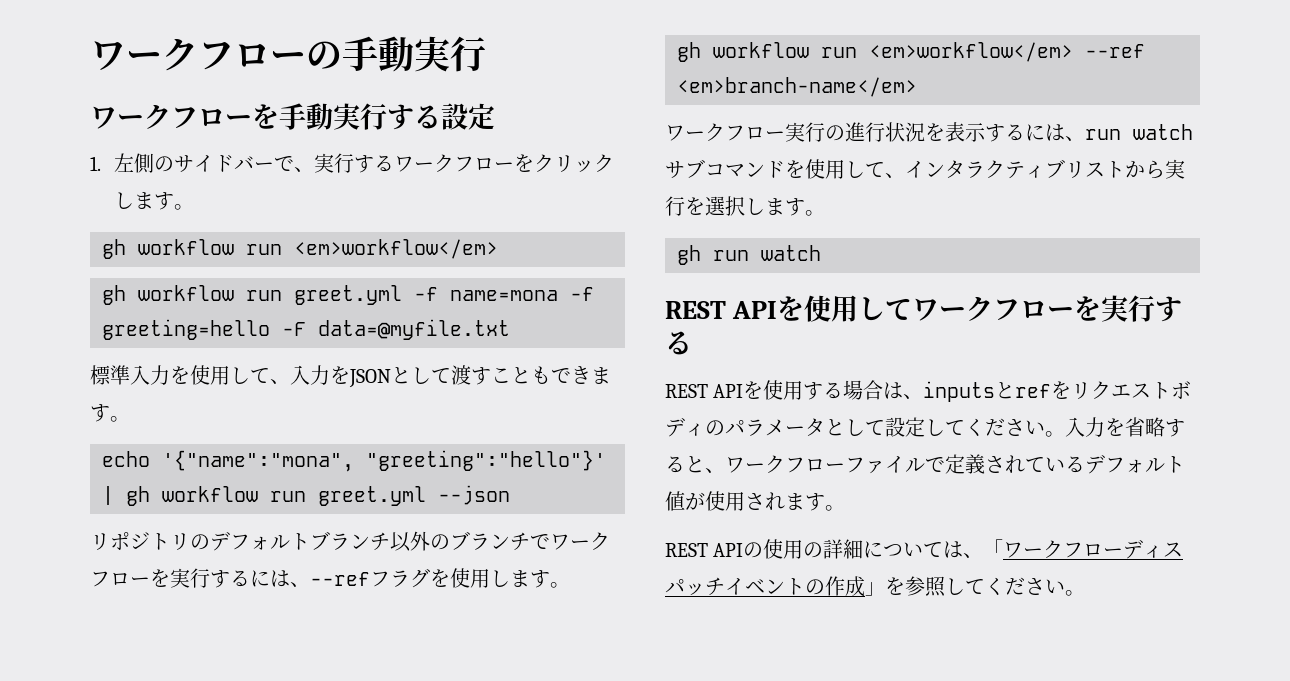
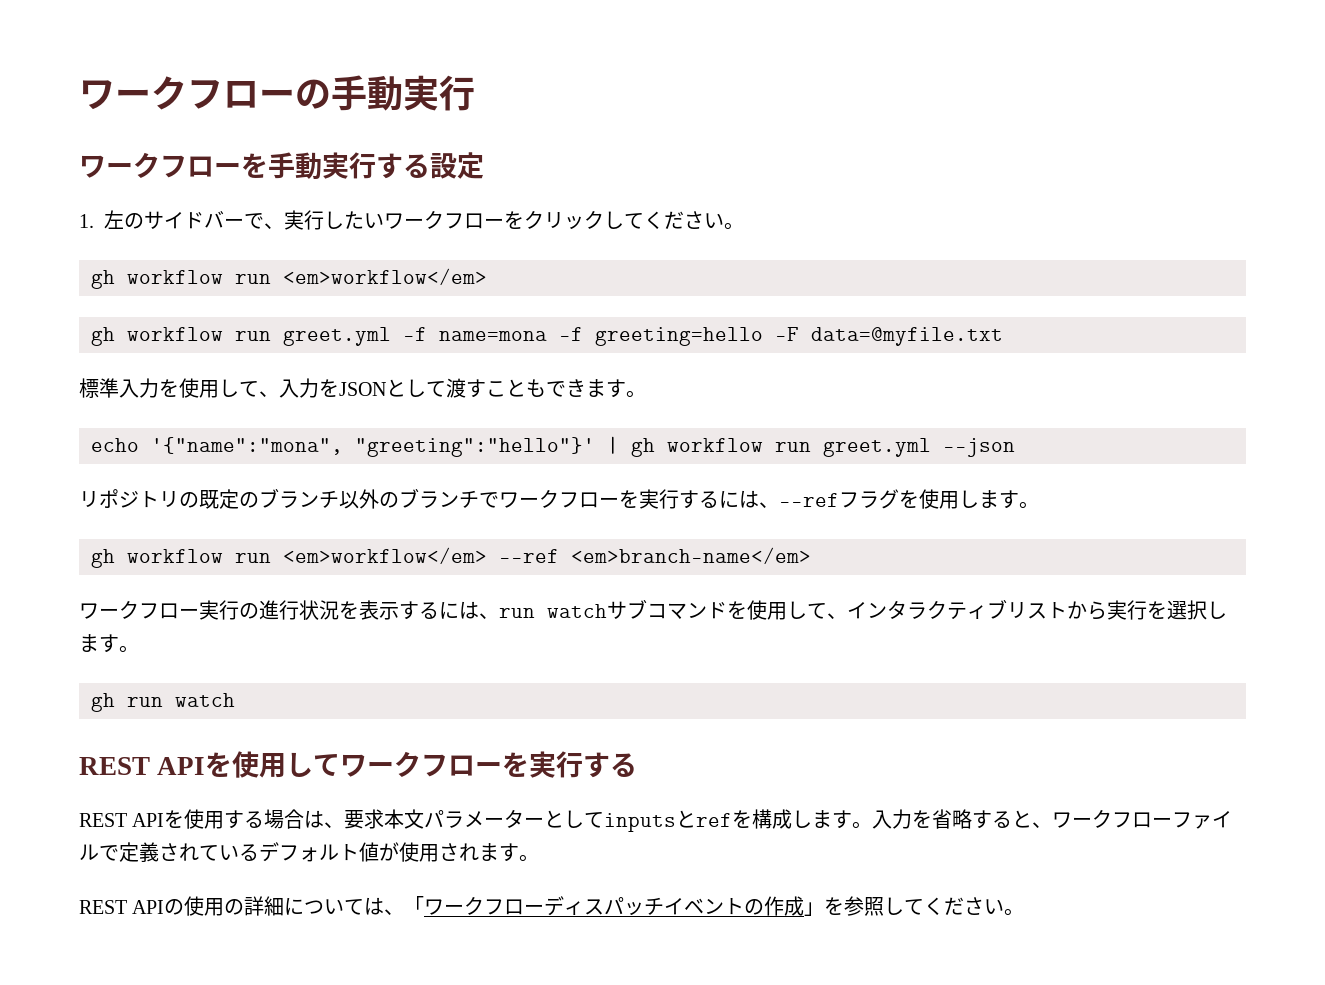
- 1.左側のサイドバーで、実行するワークフローをクリックします。
+ 1.左のサイドバーで、実行したいワークフローをクリックしてください。
- リポジトリのデフォルトブランチ以外のブランチでワークフローを実行するには、--refフラグを使用します。
+ リポジトリの既定のブランチ以外のブランチでワークフローを実行するには、--refフラグを使用します。
- REST APIを使用する場合は、inputsとrefをリクエストボディのパラメータとして設定してください。
+ REST APIを使用する場合は、要求本文パラメーターとしてinputsとrefを構成します。

